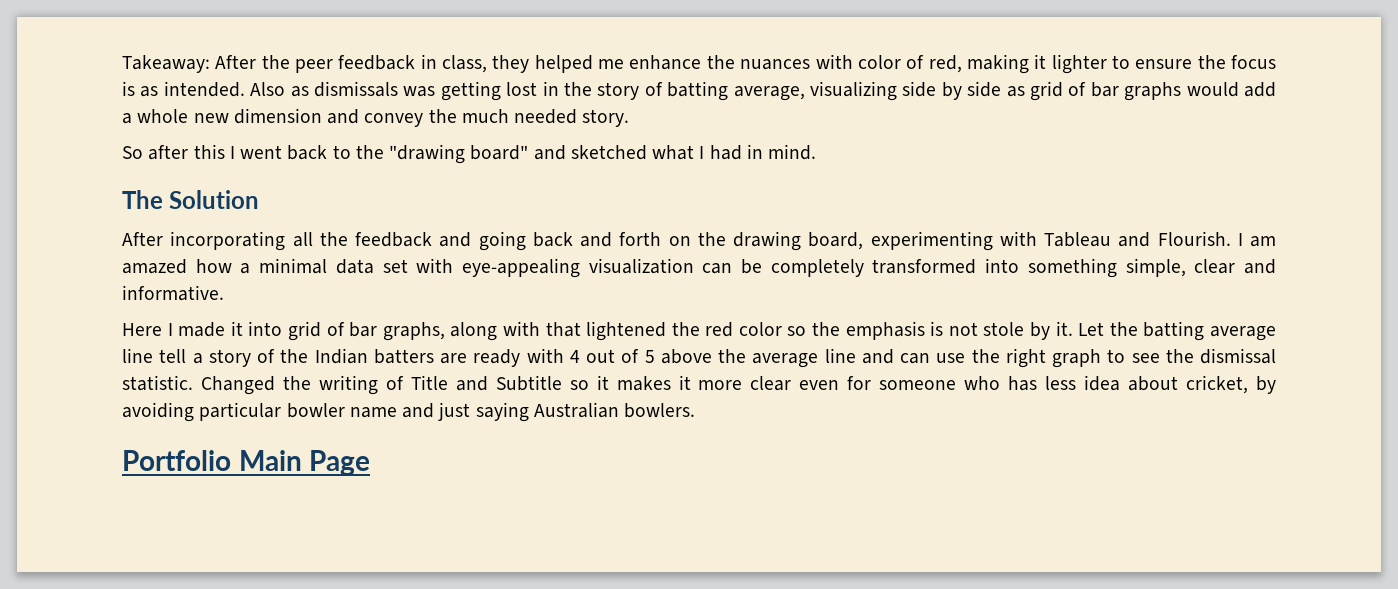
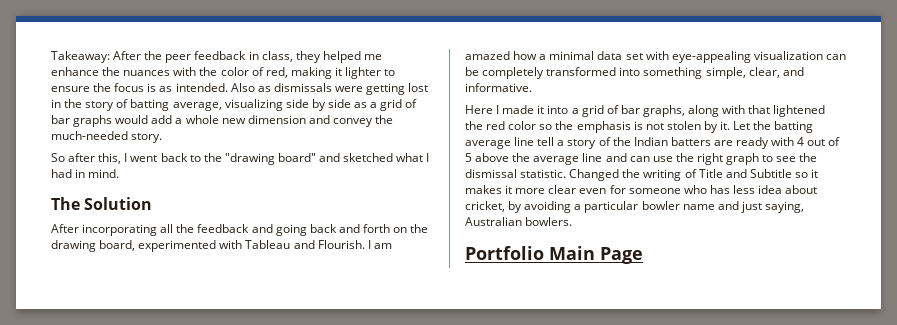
- Takeaway: After the peer feedback in class, they helped me enhance the nuances with color of red, making it lighter to ensure the focus is as intended.
+ Takeaway: After the peer feedback in class, they helped me enhance the nuances with the color of red, making it lighter to ensure the focus is as intended.
- Also as dismissals was getting lost in the story of batting average, visualizing side by side as grid of bar graphs would add a whole new dimension and convey the much needed story.
+ Also as dismissals were getting lost in the story of batting average, visualizing side by side as a grid of bar graphs would add a whole new dimension and convey the much-needed story.
- So after this I went back to the "drawing board" and sketched what I had in mind.
+ So after this, I went back to the "drawing board" and sketched what I had in mind.
- After incorporating all the feedback and going back and forth on the drawing board, experimenting with Tableau and Flourish.
+ After incorporating all the feedback and going back and forth on the drawing board, experimented with Tableau and Flourish.
- I am amazed how a minimal data set with eye-appealing visualization can be completely transformed into something simple, clear and informative.
+ I am amazed how a minimal data set with eye-appealing visualization can be completely transformed into something simple, clear, and informative.
- Here I made it into grid of bar graphs, along with that lightened the red color so the emphasis is not stole by it.
+ Here I made it into a grid of bar graphs, along with that lightened the red color so the emphasis is not stolen by it.
- Changed the writing of Title and Subtitle so it makes it more clear even for someone who has less idea about cricket, by avoiding particular bowler name and just saying Australian bowlers.
+ Changed the writing of Title and Subtitle so it makes it more clear even for someone who has less idea about cricket, by avoiding a particular bowler name and just saying, Australian bowlers.

